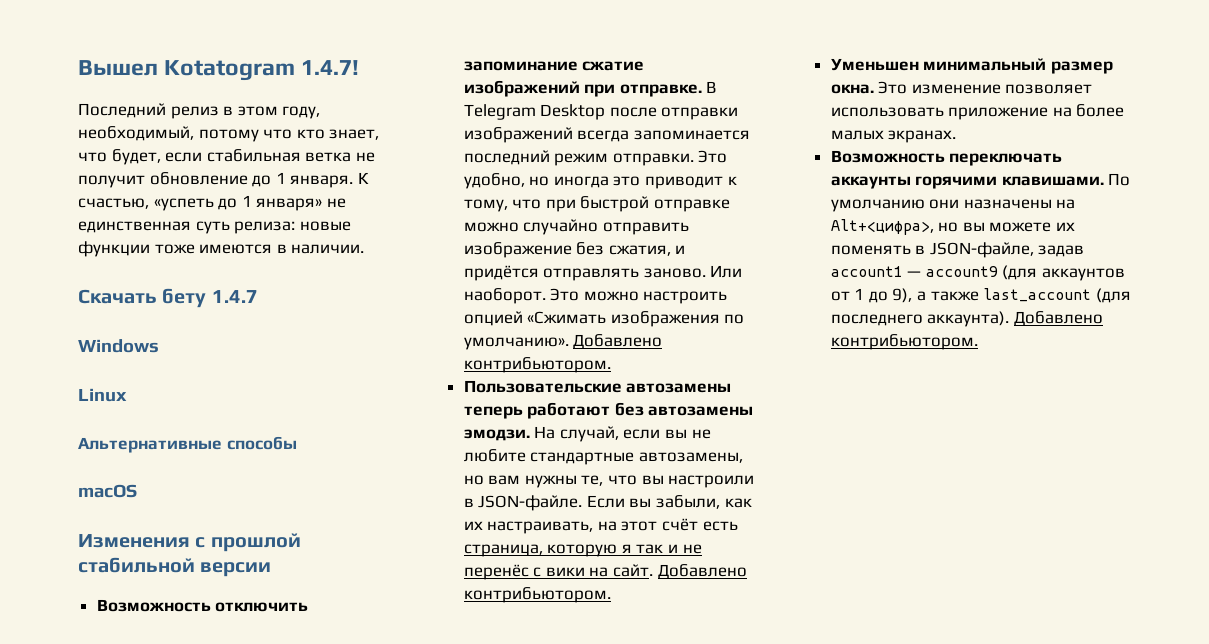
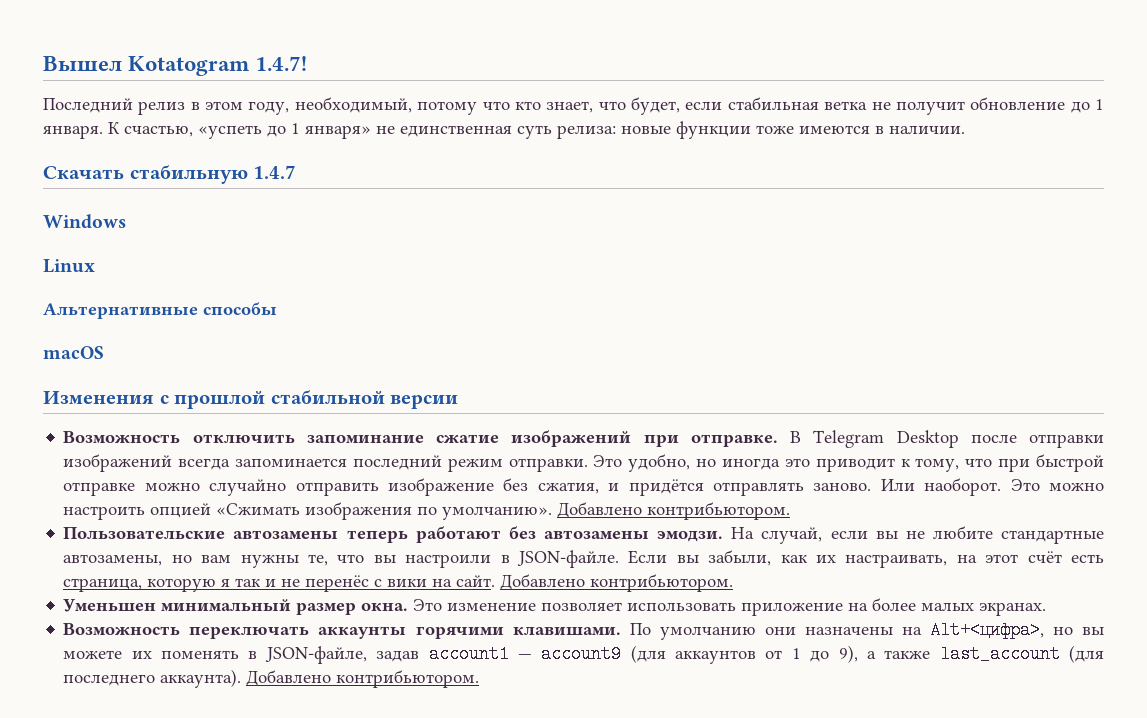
- Скачать бету 1.4.7
+ Скачать стабильную 1.4.7

